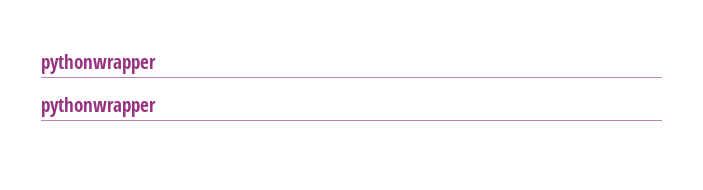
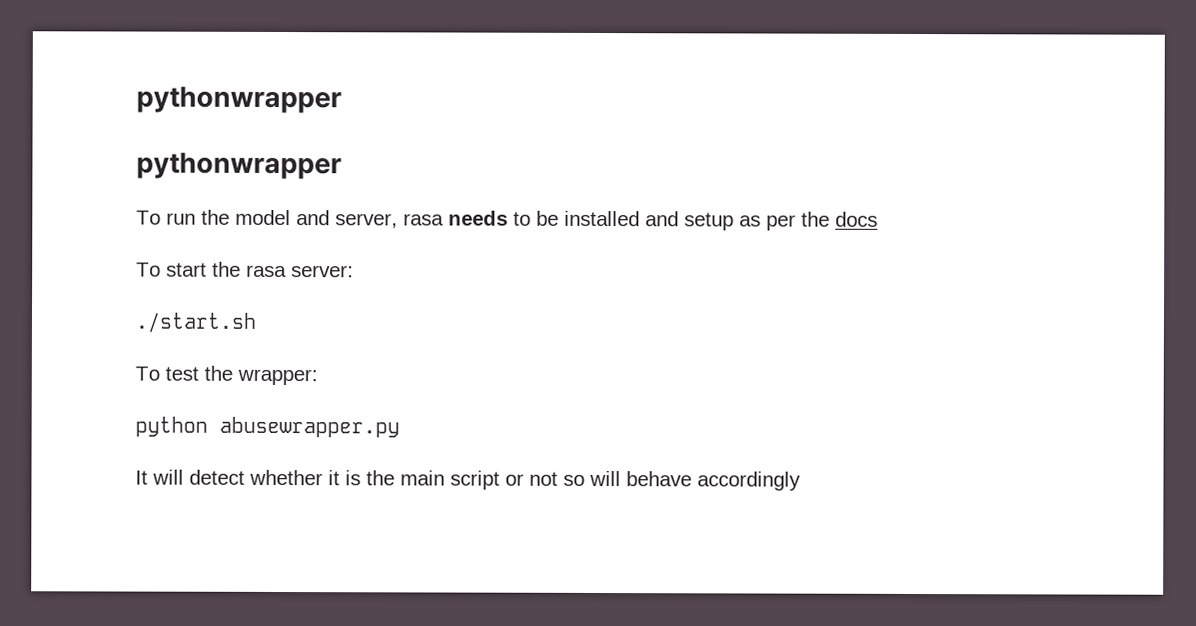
+ To run the model and server, rasa needs to be installed and setup as per the docs
+ To start the rasa server:
+ ./start.sh
+ To test the wrapper:
+ python abusewrapper.py
+ It will detect whether it is the main script or not so will behave accordingly

